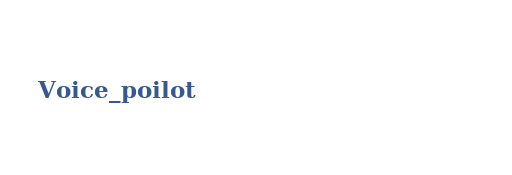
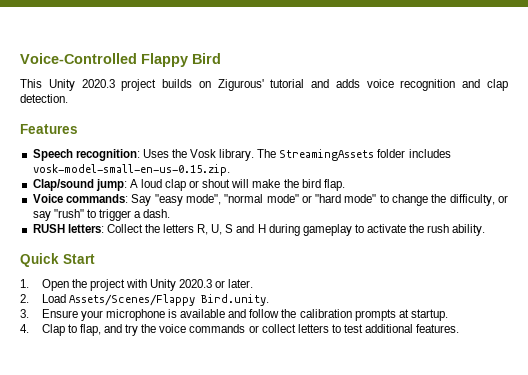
- Voice_poilot
+ Voice-Controlled Flappy Bird
+ This Unity 2020.3 project builds on Zigurous' tutorial and adds voice recognition and clap detection.
+ Features
+ Speech recognition: Uses the Vosk library. The StreamingAssets folder includes vosk-model-small-en-us-0.15.zip.
+ Clap/sound jump: A loud clap or shout will make the bird flap.
+ Voice commands: Say "easy mode", "normal mode" or "hard mode" to change the difficulty, or say "rush" to trigger a dash.
+ RUSH letters: Collect the letters R, U, S and H during gameplay to activate the rush ability.
+ Quick Start
+ 1. Open the project with Unity 2020.3 or later.
+ 2. Load Assets/Scenes/Flappy Bird.unity.
+ 3. Ensure your microphone is available and follow the calibration prompts at startup.
+ 4. Clap to flap, and try the voice commands or collect letters to test additional features.

